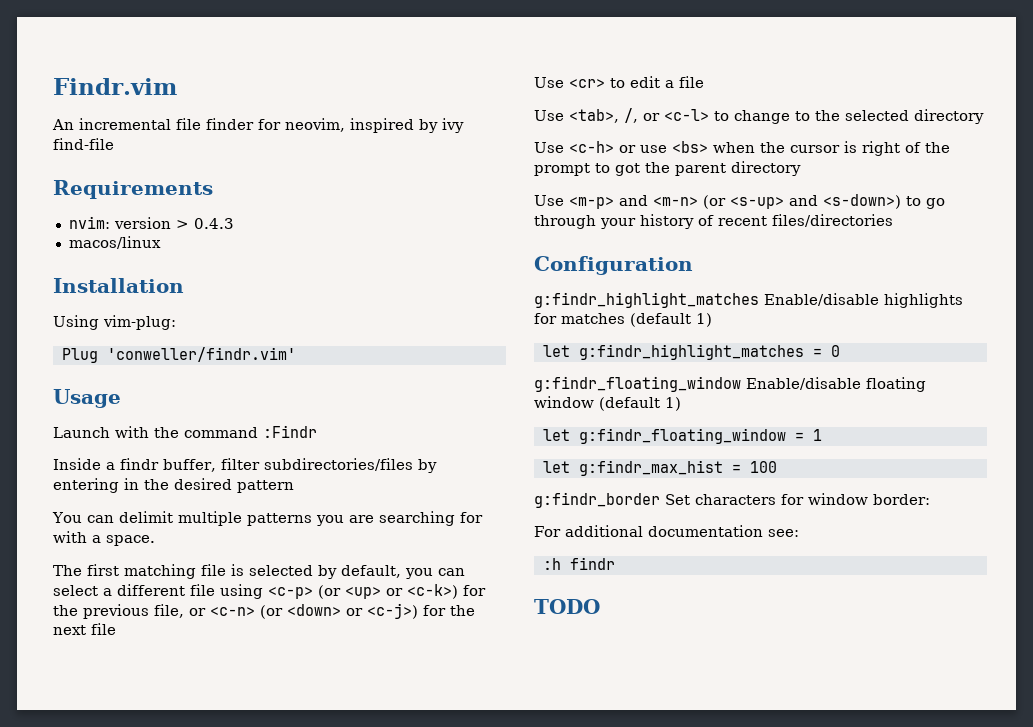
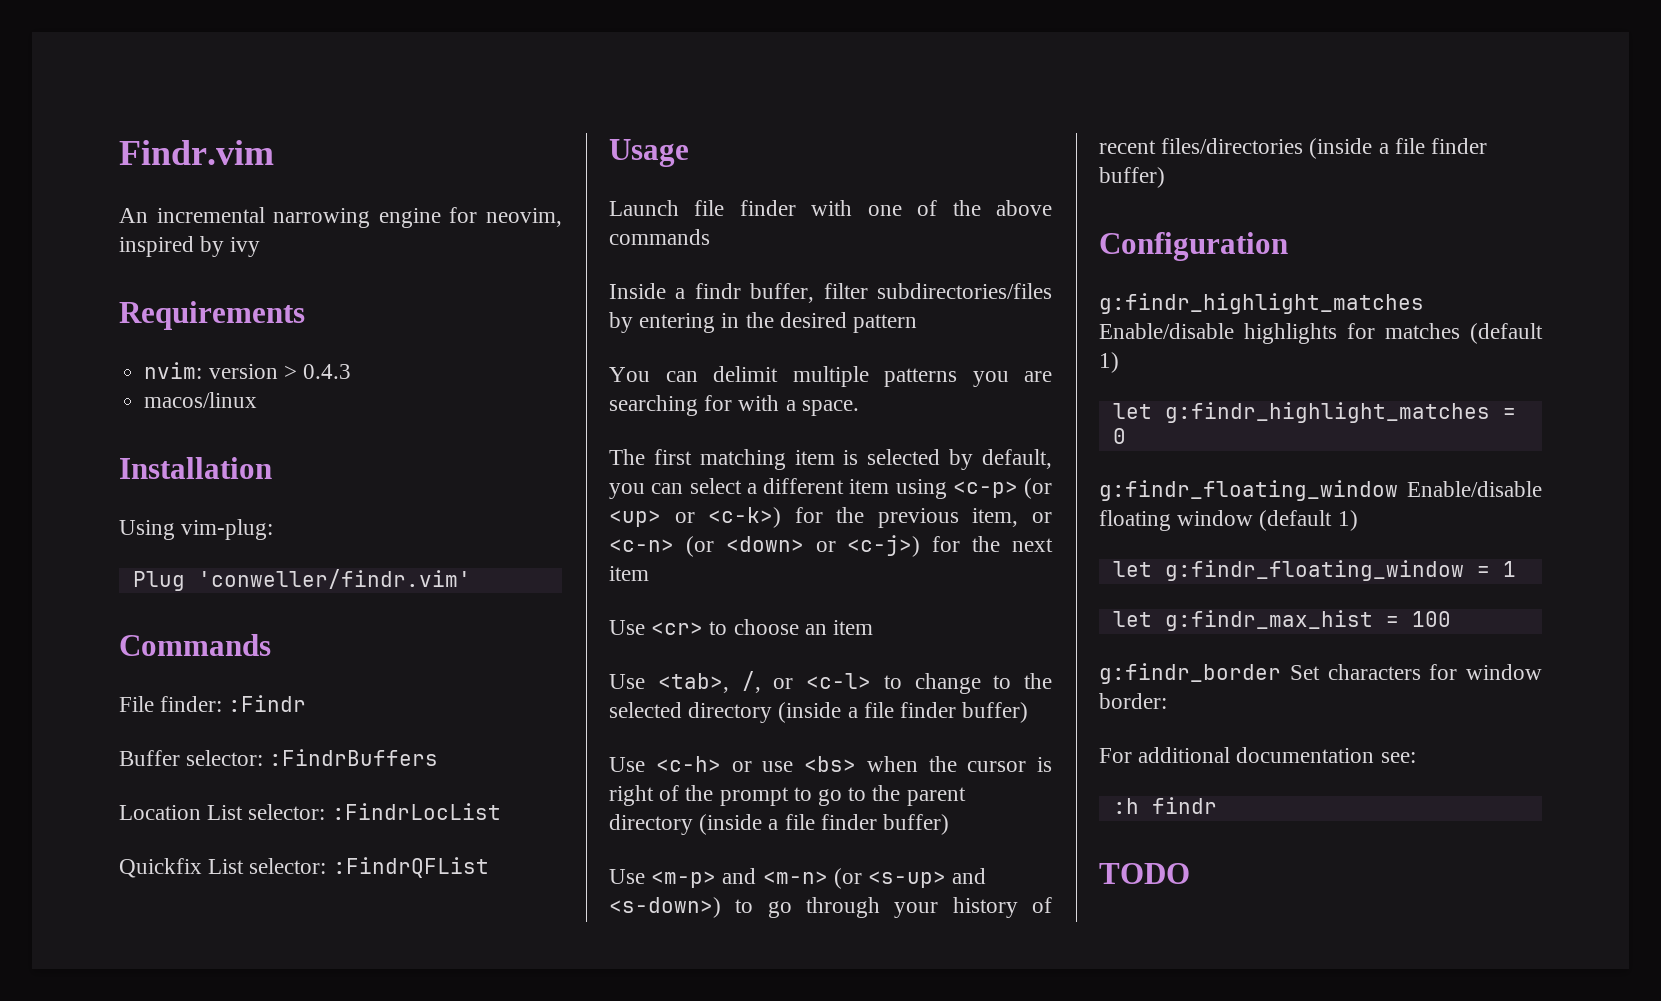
- An incremental file finder for neovim, inspired by ivy find-file
+ An incremental narrowing engine for neovim, inspired by ivy
+ Commands
+ File finder: :Findr
+ Buffer selector: :FindrBuffers
+ Location List selector: :FindrLocList
+ Quickfix List selector: :FindrQFList
  Usage
- Launch with the command :Findr
+ Launch file finder with one of the above commands
- The first matching file is selected by default, you can select a different file using <c-p> (or <up> or <c-k>) for the previous file, or <c-n> (or <down> or <c-j>) for the next file
+ The first matching item is selected by default, you can select a different item using <c-p> (or <up> or <c-k>) for the previous item, or <c-n> (or <down> or <c-j>) for the next item
- Use <cr> to edit a file
+ Use <cr> to choose an item
- Use <tab>, /, or <c-l> to change to the selected directory
+ Use <tab>, /, or <c-l> to change to the selected directory (inside a file finder buffer)
- Use <c-h> or use <bs> when the cursor is right of the prompt to got the parent directory
+ Use <c-h> or use <bs> when the cursor is right of the prompt to go to the parent directory (inside a file finder buffer)
- Use <m-p> and <m-n> (or <s-up> and <s-down>) to go through your history of recent files/directories
+ Use <m-p> and <m-n> (or <s-up> and <s-down>) to go through your history of recent files/directories (inside a file finder buffer)

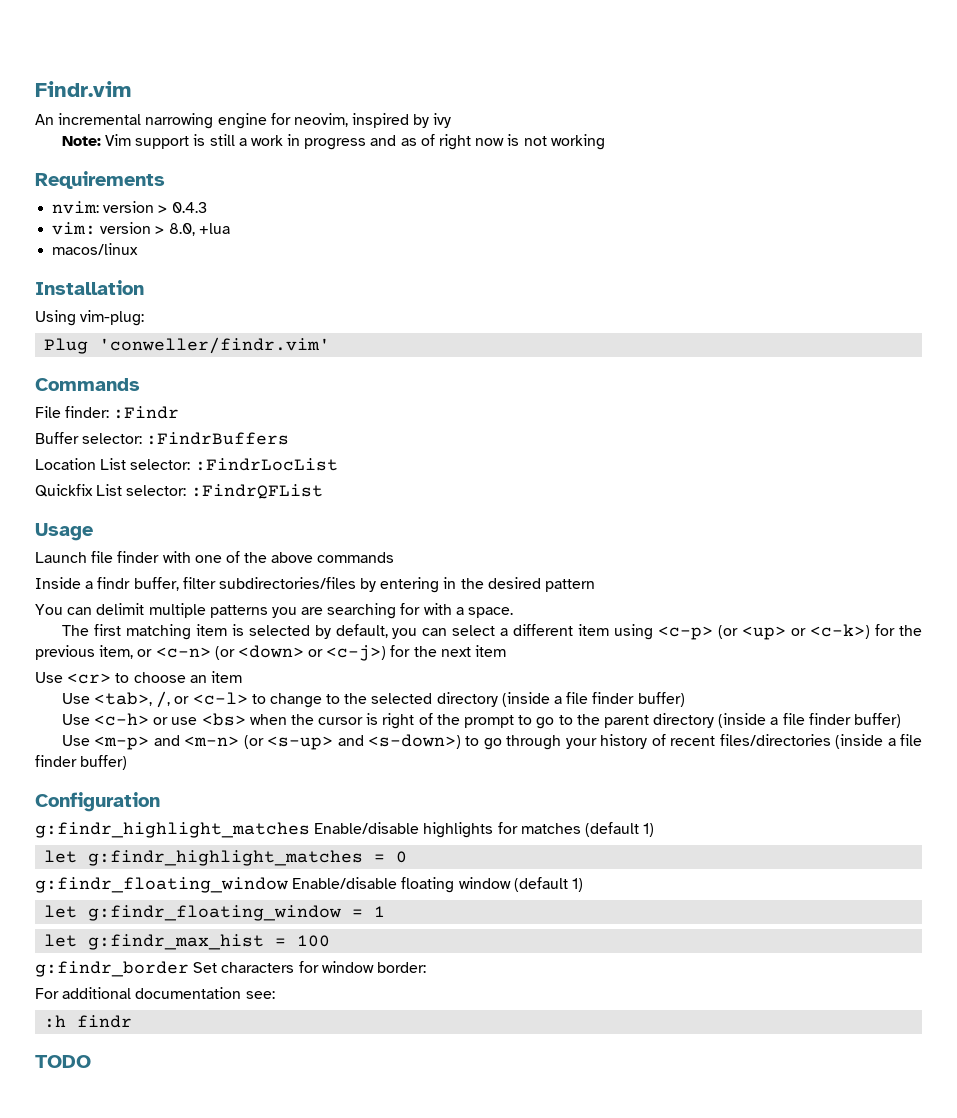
+ Note: Vim support is still a work in progress and as of right now is not working
+ vim: version > 8.0, +lua

